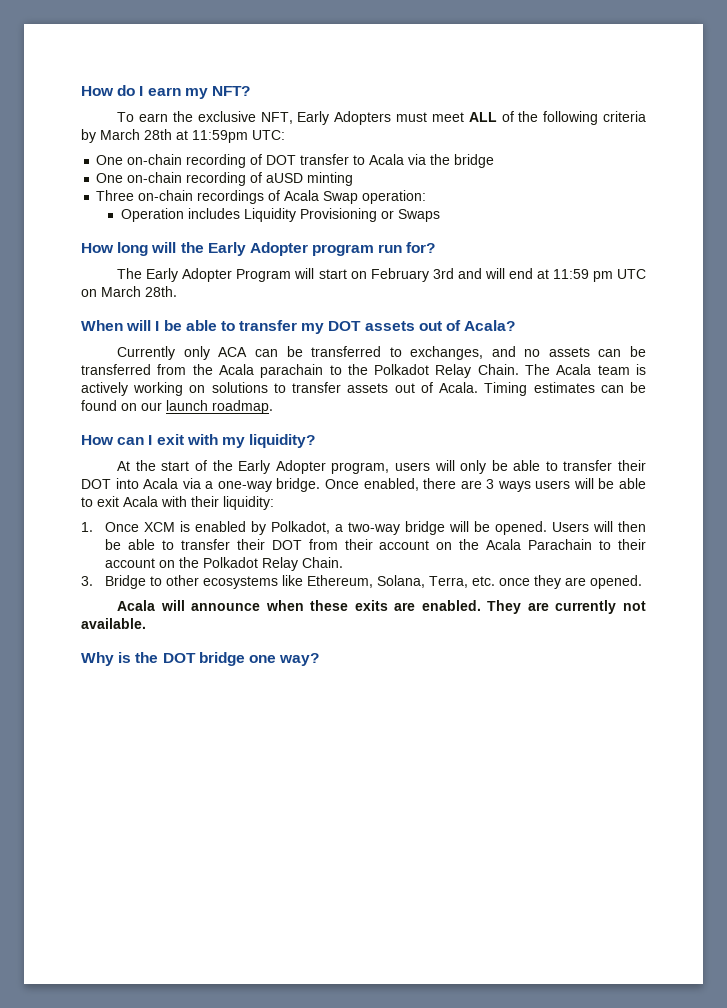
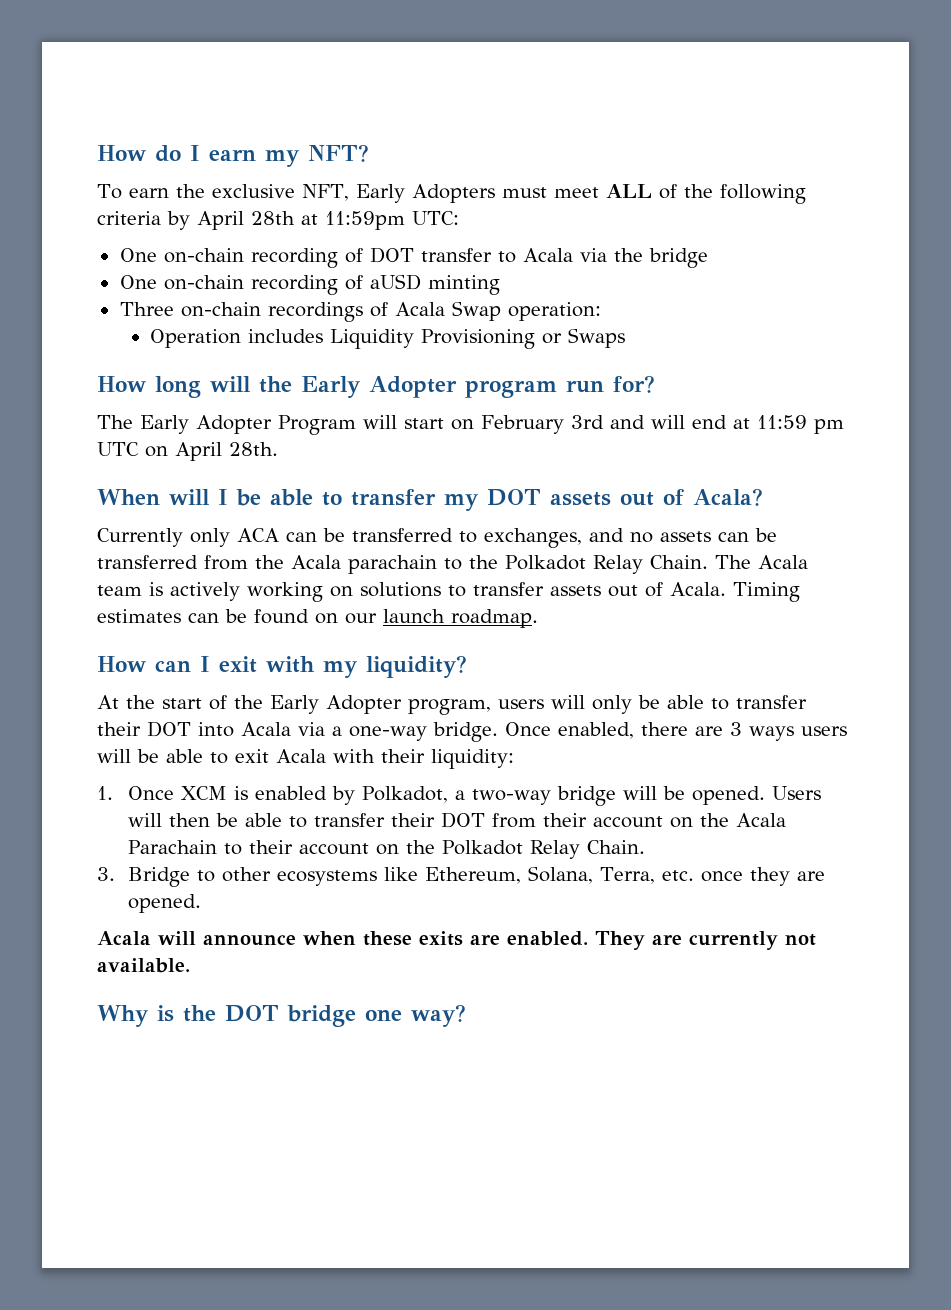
- To earn the exclusive NFT, Early Adopters must meet ALL of the following criteria by March 28th at 11:59pm UTC:
+ To earn the exclusive NFT, Early Adopters must meet ALL of the following criteria by April 28th at 11:59pm UTC:
- The Early Adopter Program will start on February 3rd and will end at 11:59 pm UTC on March 28th.
+ The Early Adopter Program will start on February 3rd and will end at 11:59 pm UTC on April 28th.

